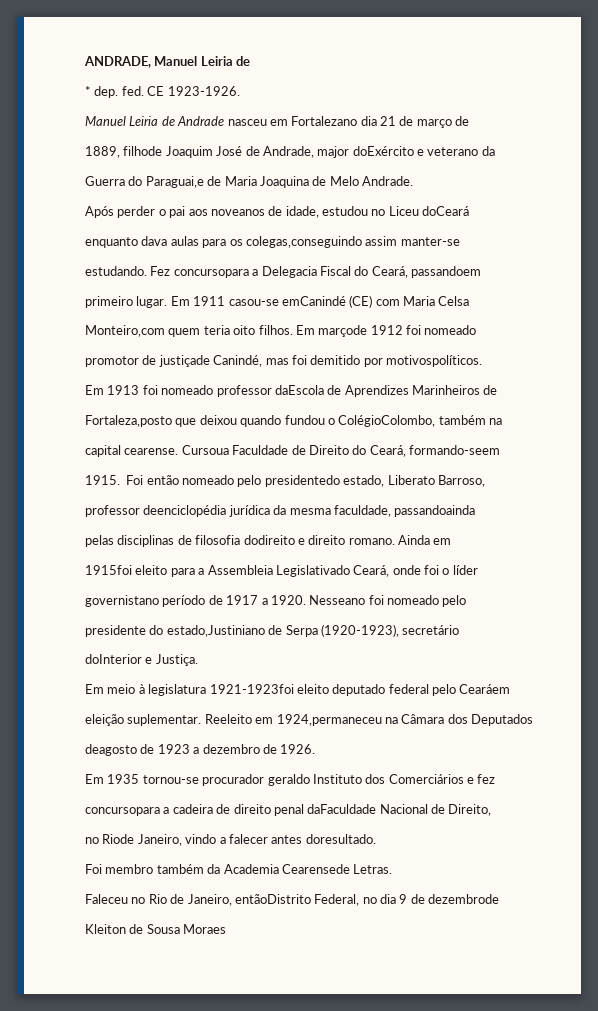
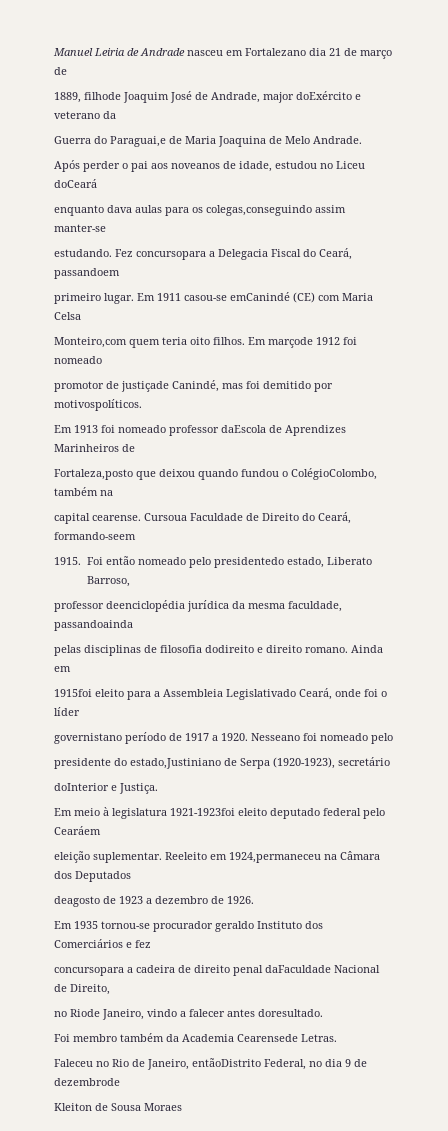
- ANDRADE, Manuel Leiria de
- * dep. fed. CE 1923-1926.

